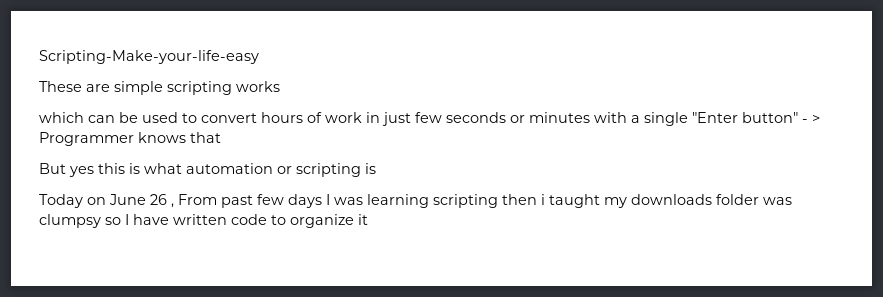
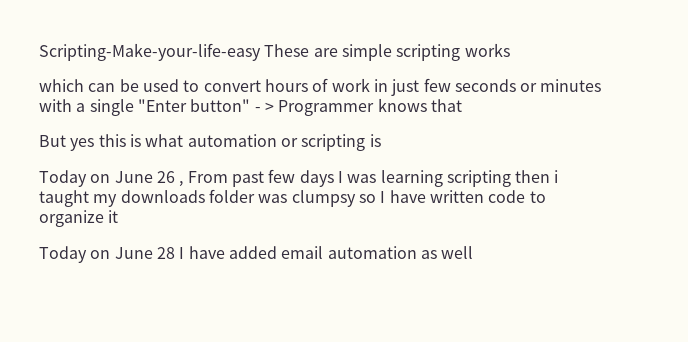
- Scripting-Make-your-life-easy
- These are simple scripting works
+ Scripting-Make-your-life-easy These are simple scripting works
+ Today on June 28 I have added email automation as well

